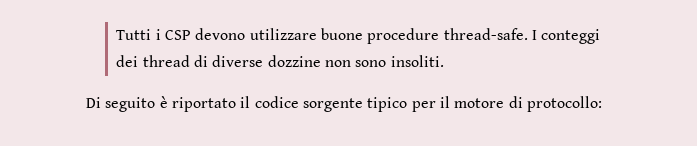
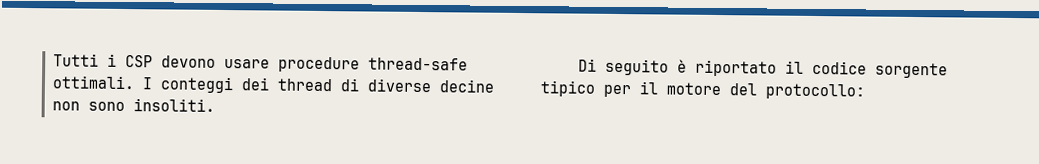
- Tutti i CSP devono utilizzare buone procedure thread-safe.
+ Tutti i CSP devono usare procedure thread-safe ottimali.
- I conteggi dei thread di diverse dozzine non sono insoliti.
+ I conteggi dei thread di diverse decine non sono insoliti.
- Di seguito è riportato il codice sorgente tipico per il motore di protocollo:
+ Di seguito è riportato il codice sorgente tipico per il motore del protocollo:

